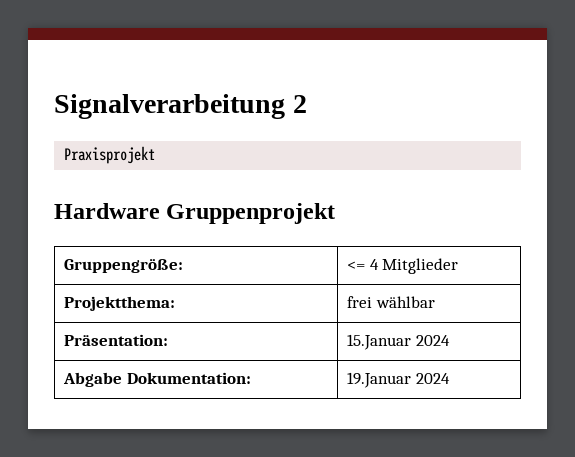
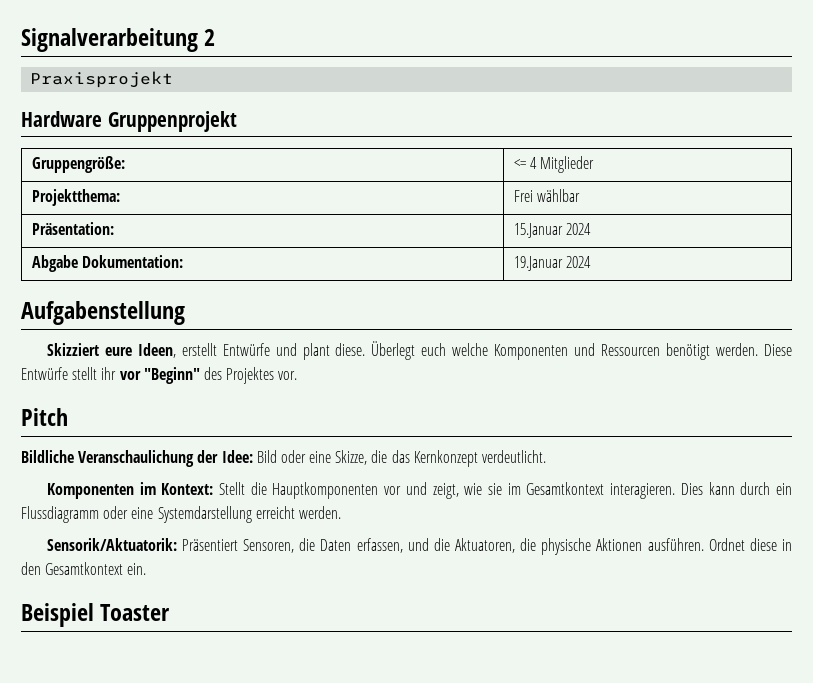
- Projektthema: | frei wählbar
+ Projektthema: | Frei wählbar
+ Aufgabenstellung
+ Skizziert eure Ideen, erstellt Entwürfe und plant diese. Überlegt euch welche Komponenten und Ressourcen benötigt werden. Diese Entwürfe stellt ihr vor "Beginn" des Projektes vor.
+ Pitch
+ Bildliche Veranschaulichung der Idee: Bild oder eine Skizze, die das Kernkonzept verdeutlicht.
+ Komponenten im Kontext: Stellt die Hauptkomponenten vor und zeigt, wie sie im Gesamtkontext interagieren. Dies kann durch ein Flussdiagramm oder eine Systemdarstellung erreicht werden.
+ Sensorik/Aktuatorik: Präsentiert Sensoren, die Daten erfassen, und die Aktuatoren, die physische Aktionen ausführen. Ordnet diese in den Gesamtkontext ein.
+ Beispiel Toaster

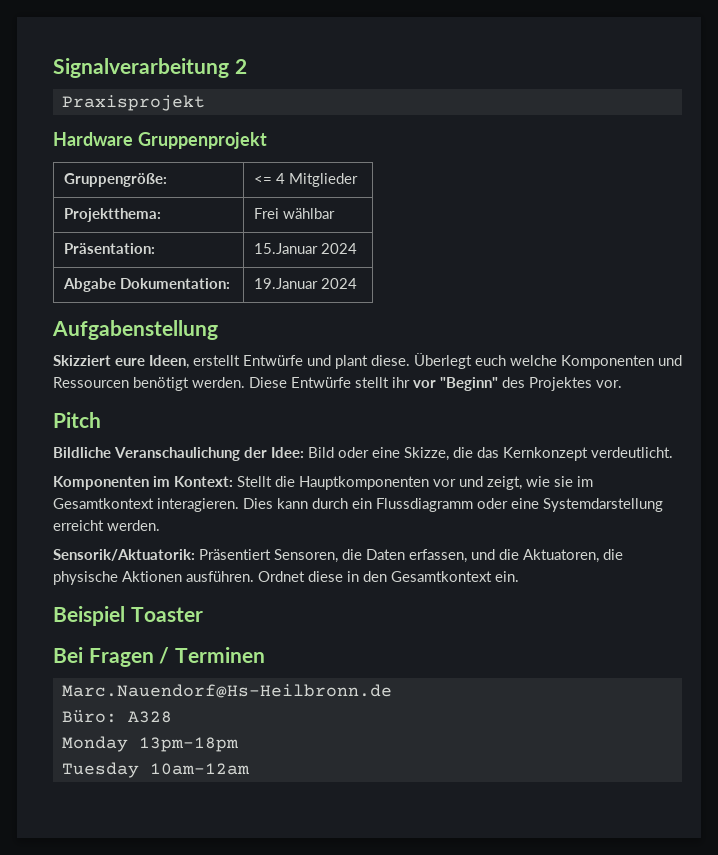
+ Bei Fragen / Terminen
+ Marc.Nauendorf@Hs-Heilbronn.de
+ Büro: A328
+ Monday 13pm-18pm
+ Tuesday 10am-12am

